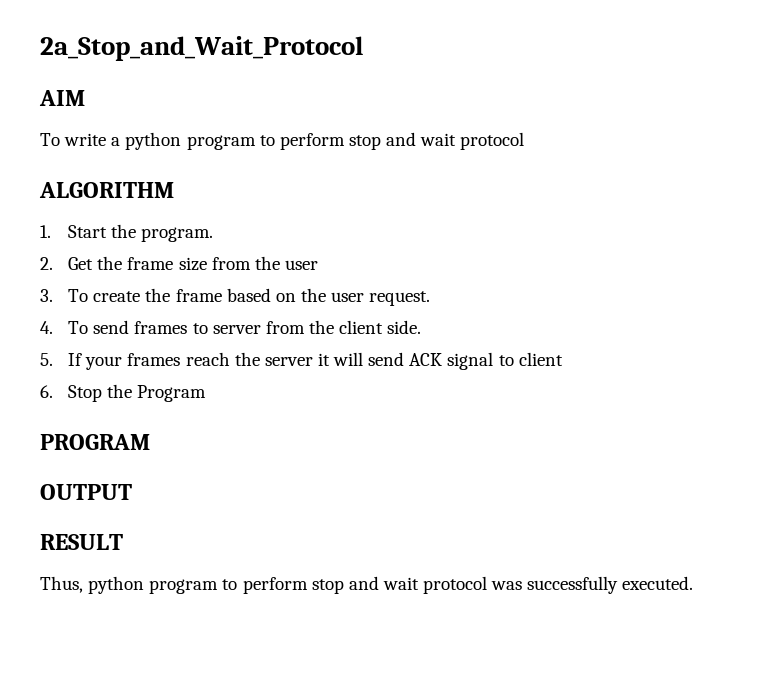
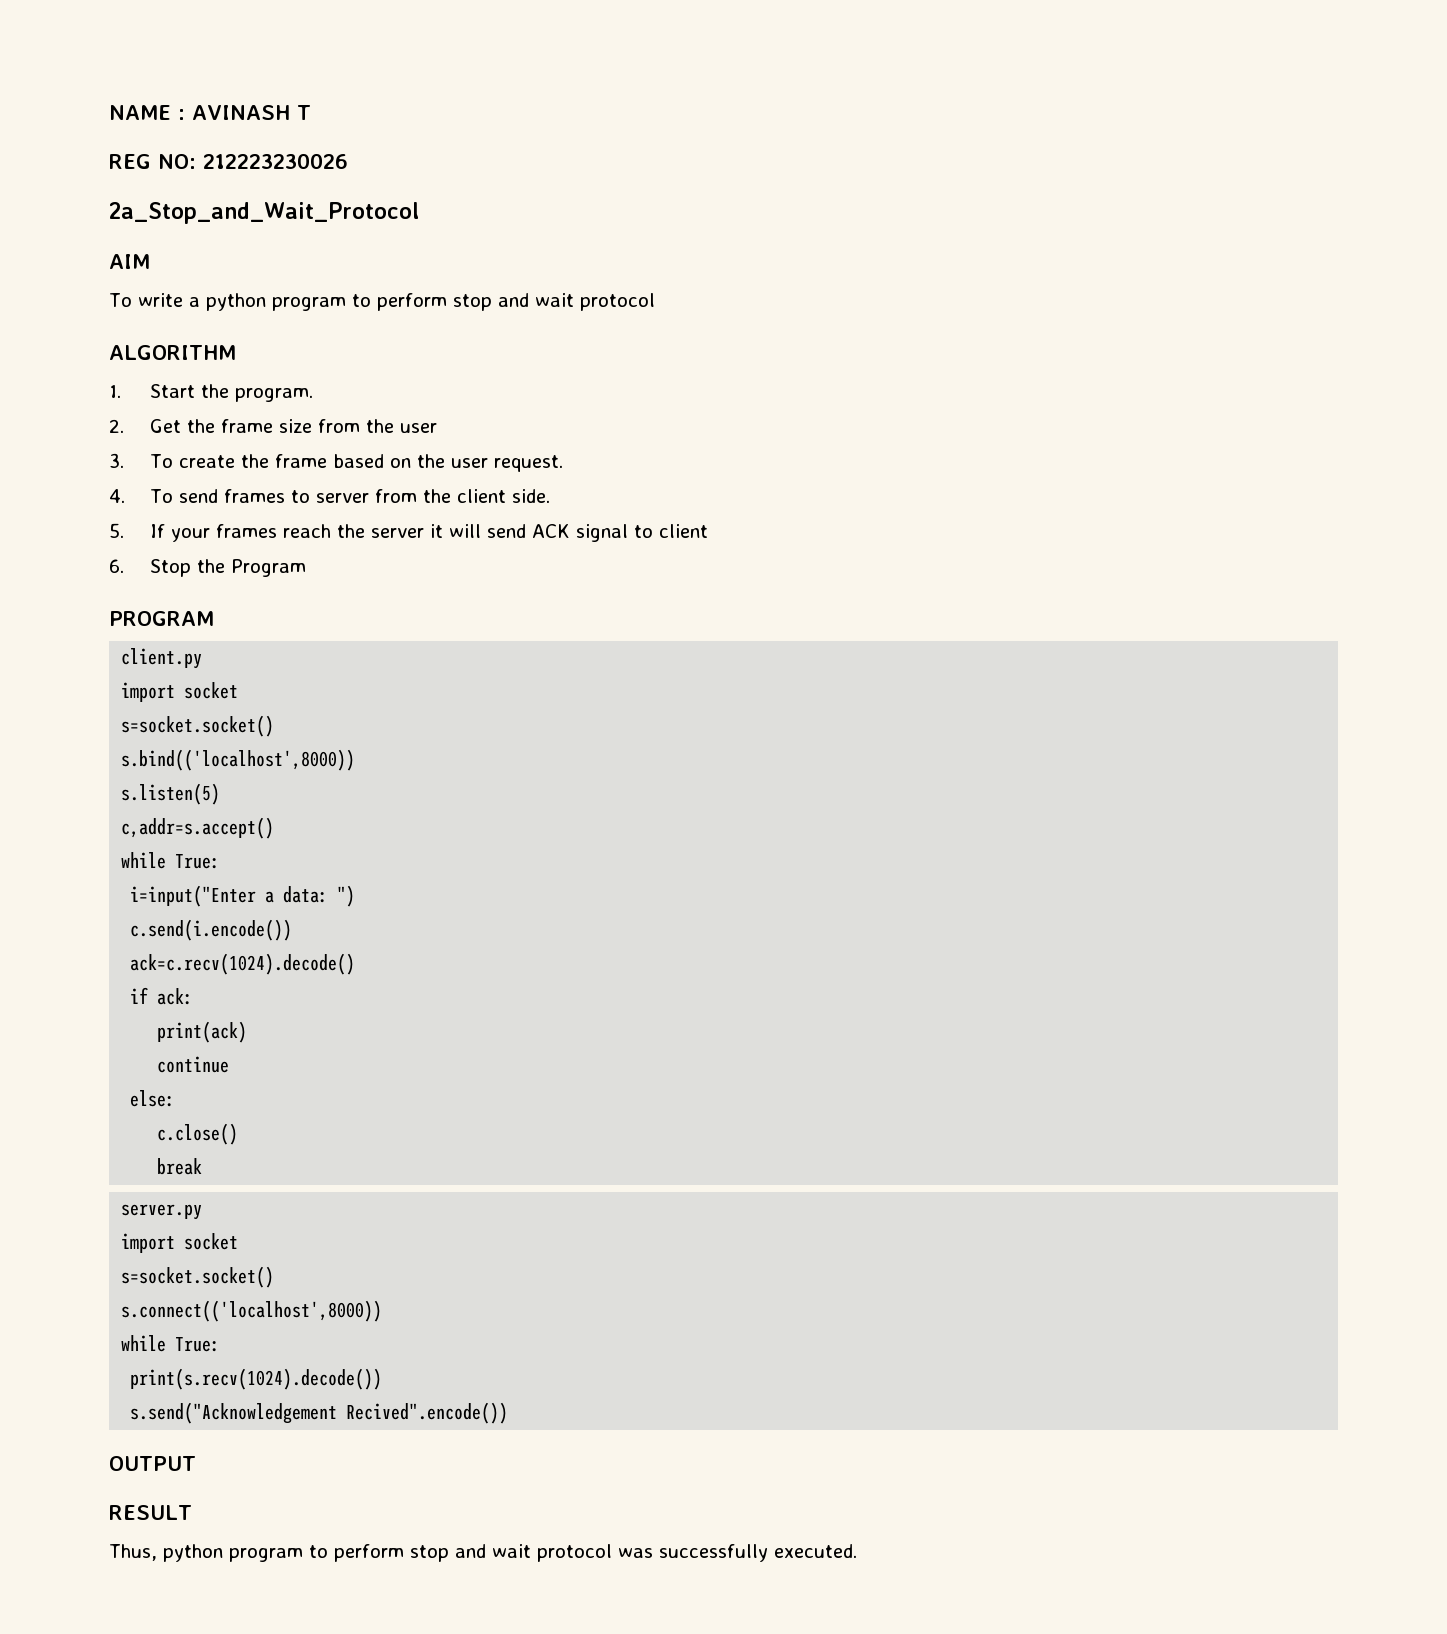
+ NAME : AVINASH T
+ REG NO: 212223230026
+ client.py
+ import socket
+ s=socket.socket()
+ s.bind(('localhost',8000))
+ s.listen(5)
+ c,addr=s.accept()
+ while True:
+ i=input("Enter a data: ")
+ c.send(i.encode())
+ ack=c.recv(1024).decode()
+ if ack:
+ print(ack)
+ continue
+ else:
+ c.close()
+ break
+ server.py
+ import socket
+ s=socket.socket()
+ s.connect(('localhost',8000))
+ while True:
+ print(s.recv(1024).decode())
+ s.send("Acknowledgement Recived".encode())

